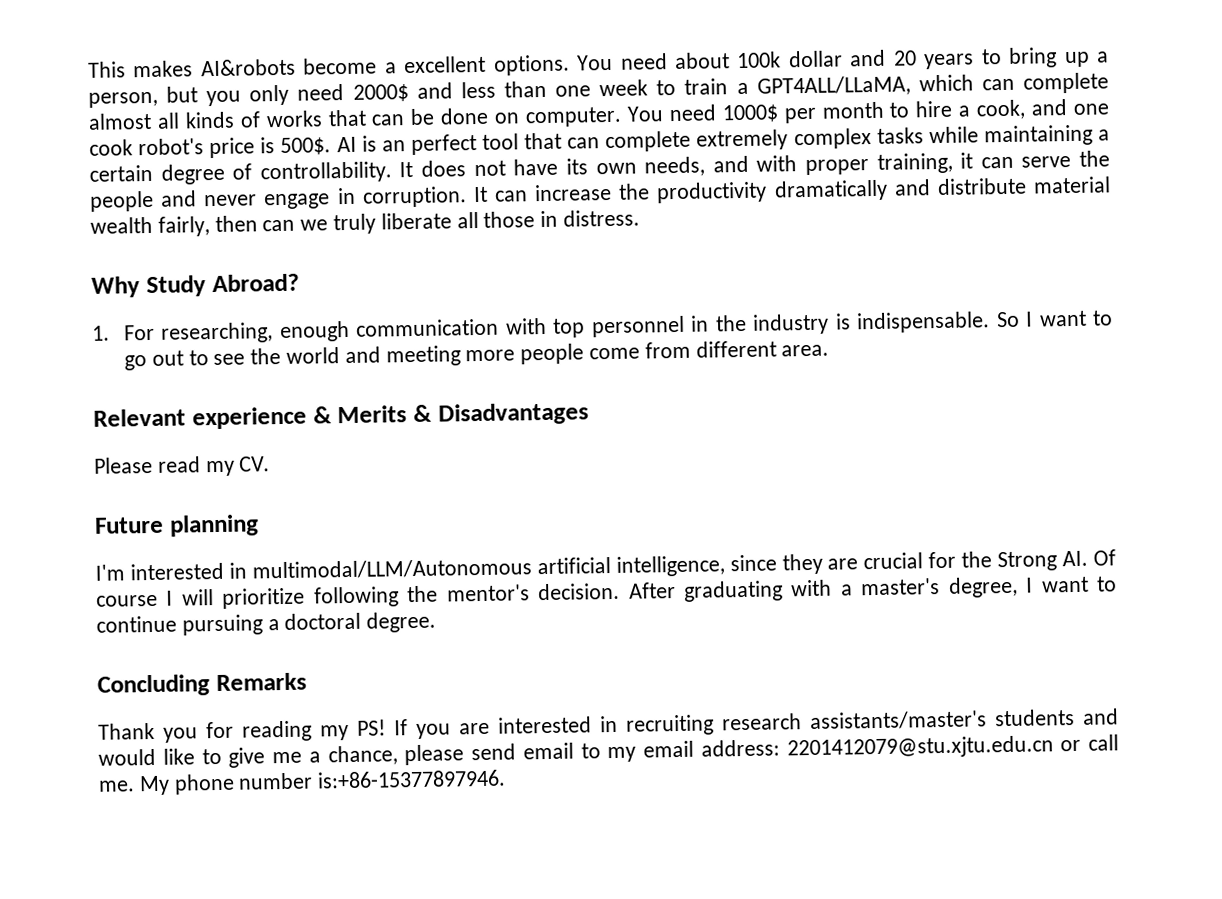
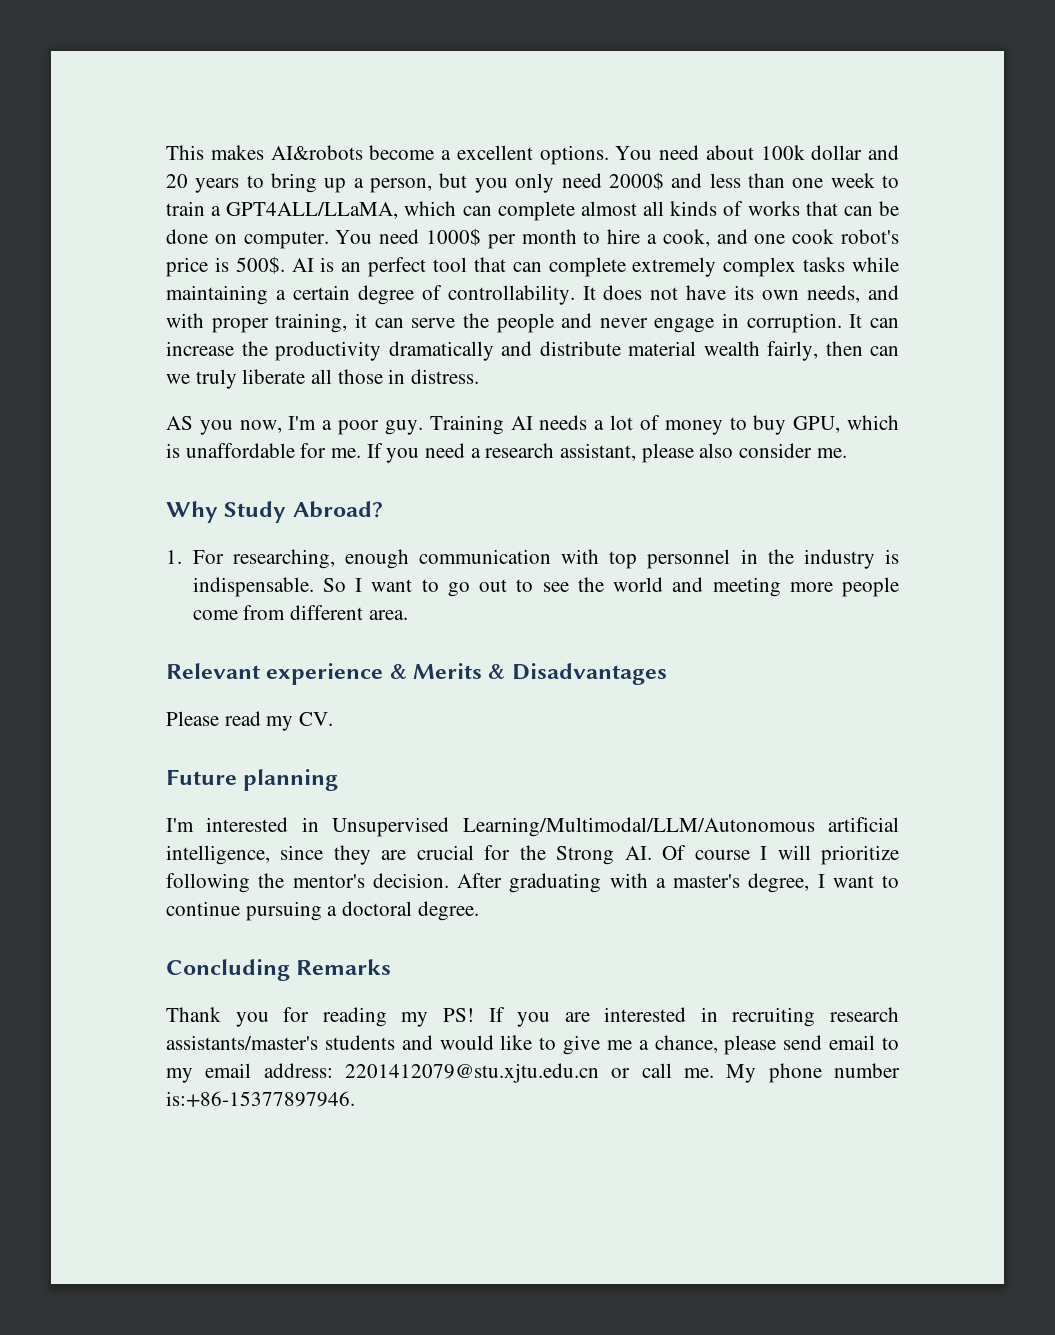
+ AS you now, I'm a poor guy. Training AI needs a lot of money to buy GPU, which is unaffordable for me. If you need a research assistant, please also consider me.
- I'm interested in multimodal/LLM/Autonomous artificial intelligence, since they are crucial for the Strong AI. Of course I will prioritize following the mentor's decision.
+ I'm interested in Unsupervised Learning/Multimodal/LLM/Autonomous artificial intelligence, since they are crucial for the Strong AI. Of course I will prioritize following the mentor's decision.

